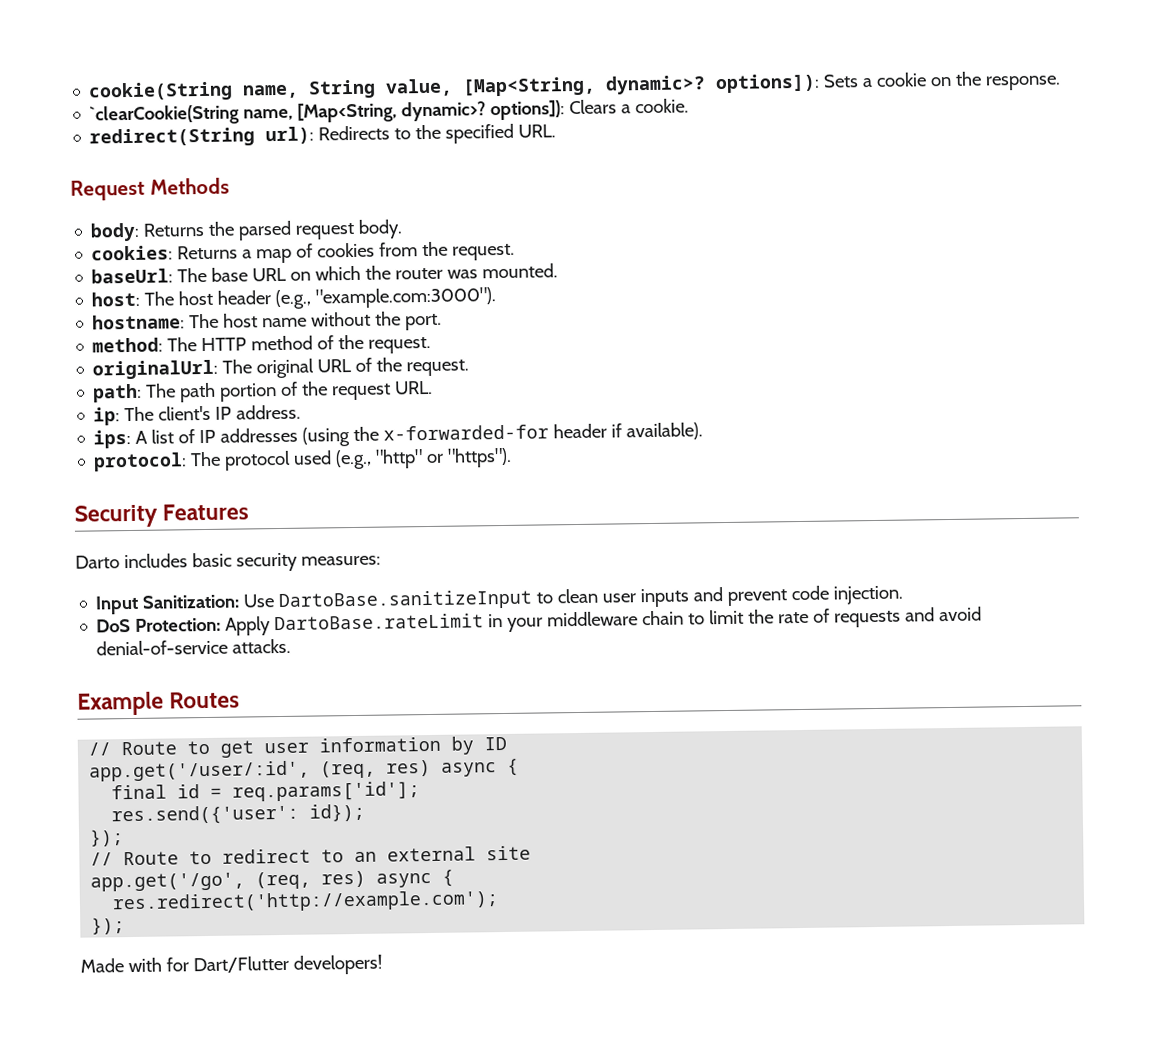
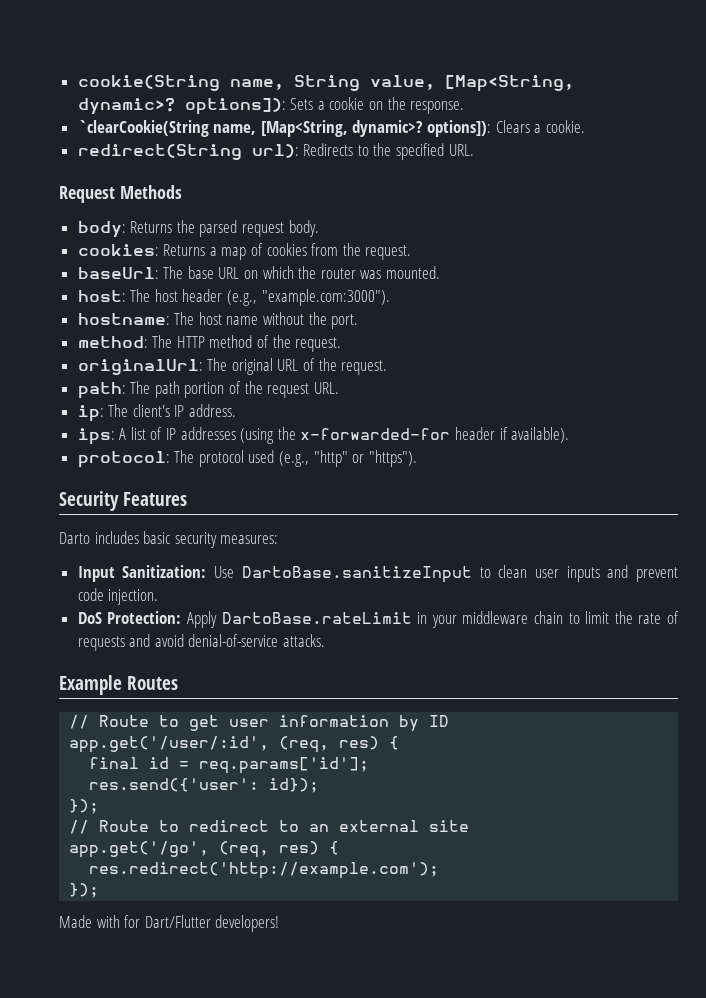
- app.get('/user/:id', (req, res) async {
+ app.get('/user/:id', (req, res) {
- app.get('/go', (req, res) async {
+ app.get('/go', (req, res) {

